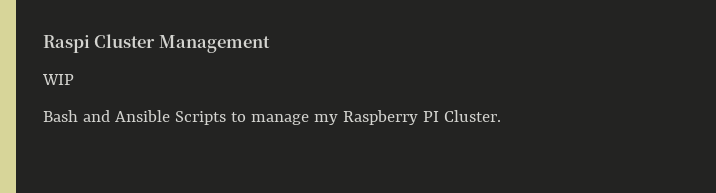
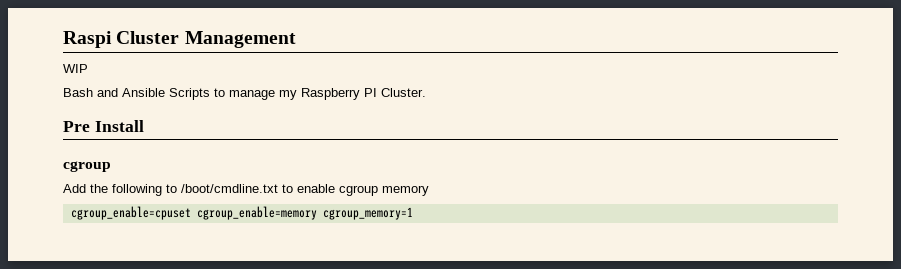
+ Pre Install
+ cgroup
+ Add the following to /boot/cmdline.txt to enable cgroup memory
+ cgroup_enable=cpuset cgroup_enable=memory cgroup_memory=1

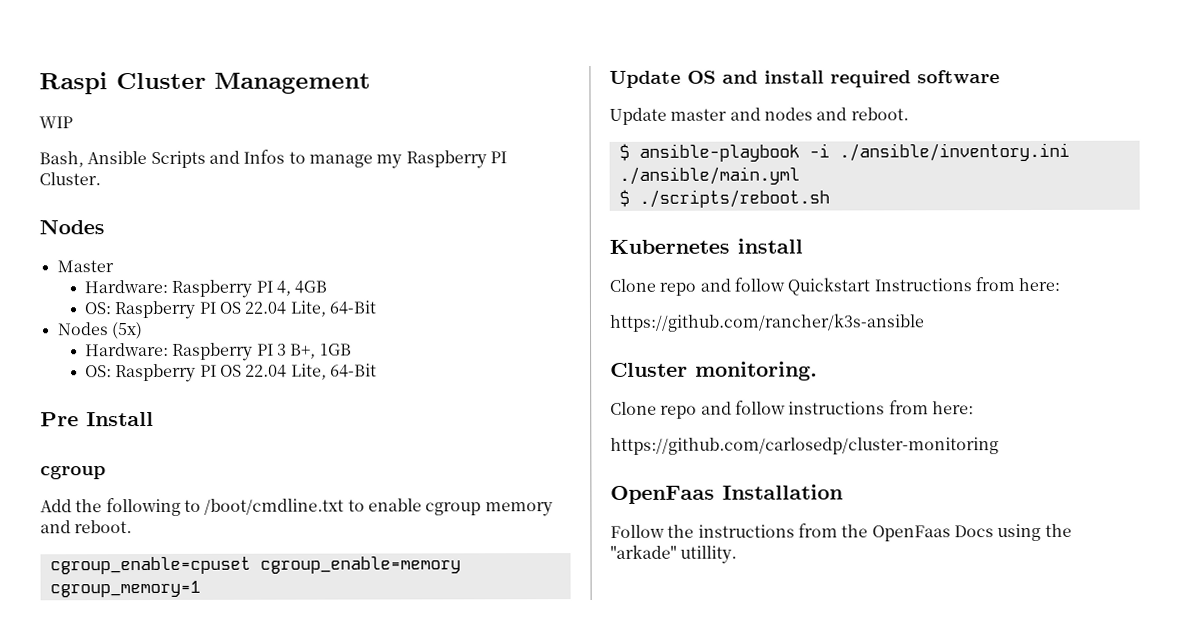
- Bash and Ansible Scripts to manage my Raspberry PI Cluster.
+ Bash, Ansible Scripts and Infos to manage my Raspberry PI Cluster.
+ Nodes
+ Master
+ Hardware: Raspberry PI 4, 4GB
+ OS: Raspberry PI OS 22.04 Lite, 64-Bit
+ Nodes (5x)
+ Hardware: Raspberry PI 3 B+, 1GB
+ OS: Raspberry PI OS 22.04 Lite, 64-Bit
- Add the following to /boot/cmdline.txt to enable cgroup memory
+ Add the following to /boot/cmdline.txt to enable cgroup memory and reboot.
+ Update OS and install required software
+ Update master and nodes and reboot.
+ $ ansible-playbook -i ./ansible/inventory.ini ./ansible/main.yml
+ $ ./scripts/reboot.sh
+ Kubernetes install
+ Clone repo and follow Quickstart Instructions from here:
+ https://github.com/rancher/k3s-ansible
+ Cluster monitoring.
+ Clone repo and follow instructions from here:
+ https://github.com/carlosedp/cluster-monitoring
+ OpenFaas Installation
+ Follow the instructions from the OpenFaas Docs using the "arkade" utillity.

